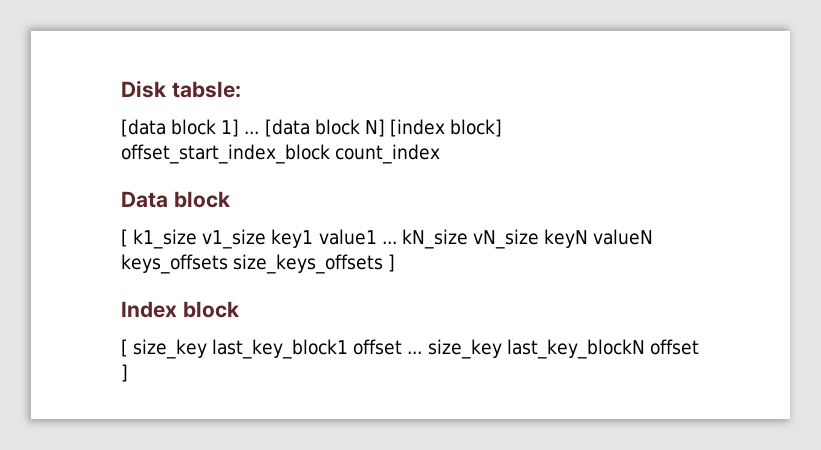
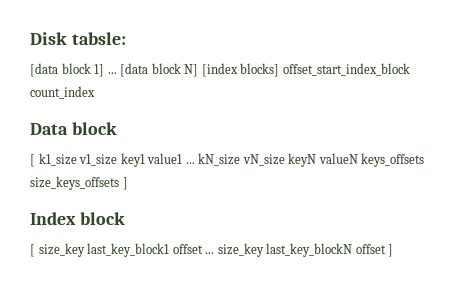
- [data block N] [index block] offset_start_index_block count_index
+ [data block N] [index blocks] offset_start_index_block count_index

